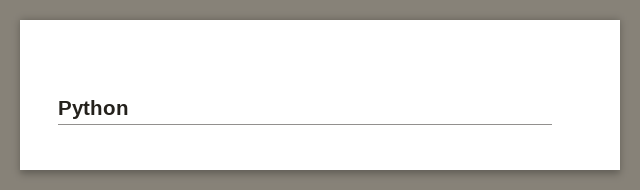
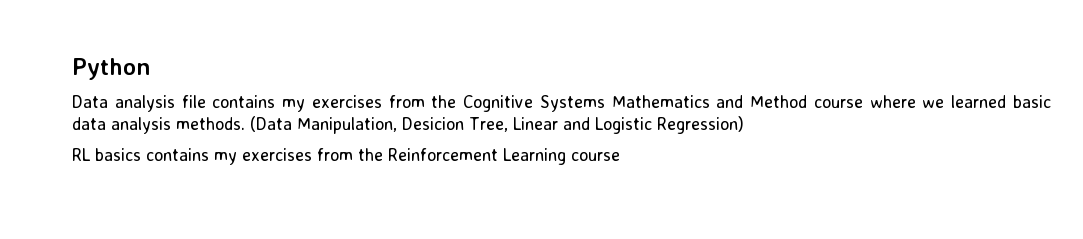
+ Data analysis file contains my exercises from the Cognitive Systems Mathematics and Method course where we learned basic data analysis methods. (Data Manipulation, Desicion Tree, Linear and Logistic Regression)
+ RL basics contains my exercises from the Reinforcement Learning course

